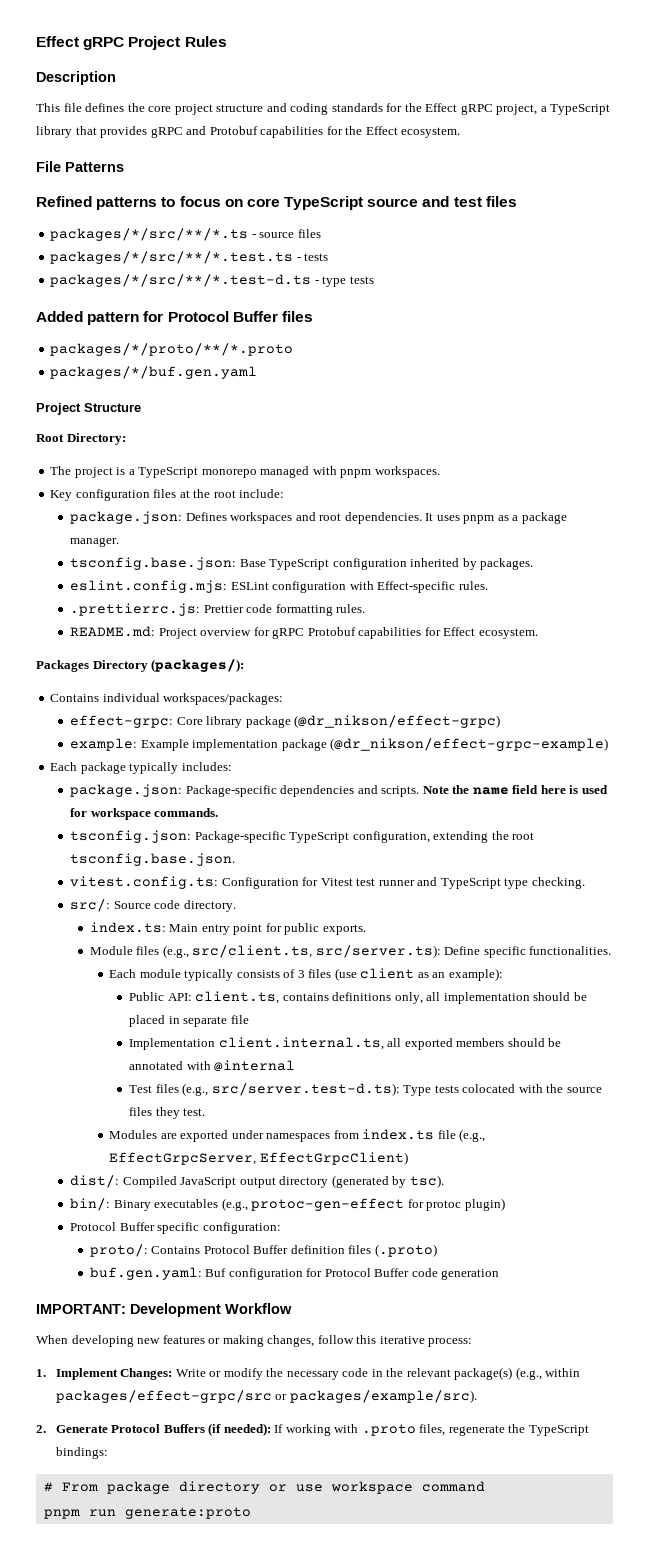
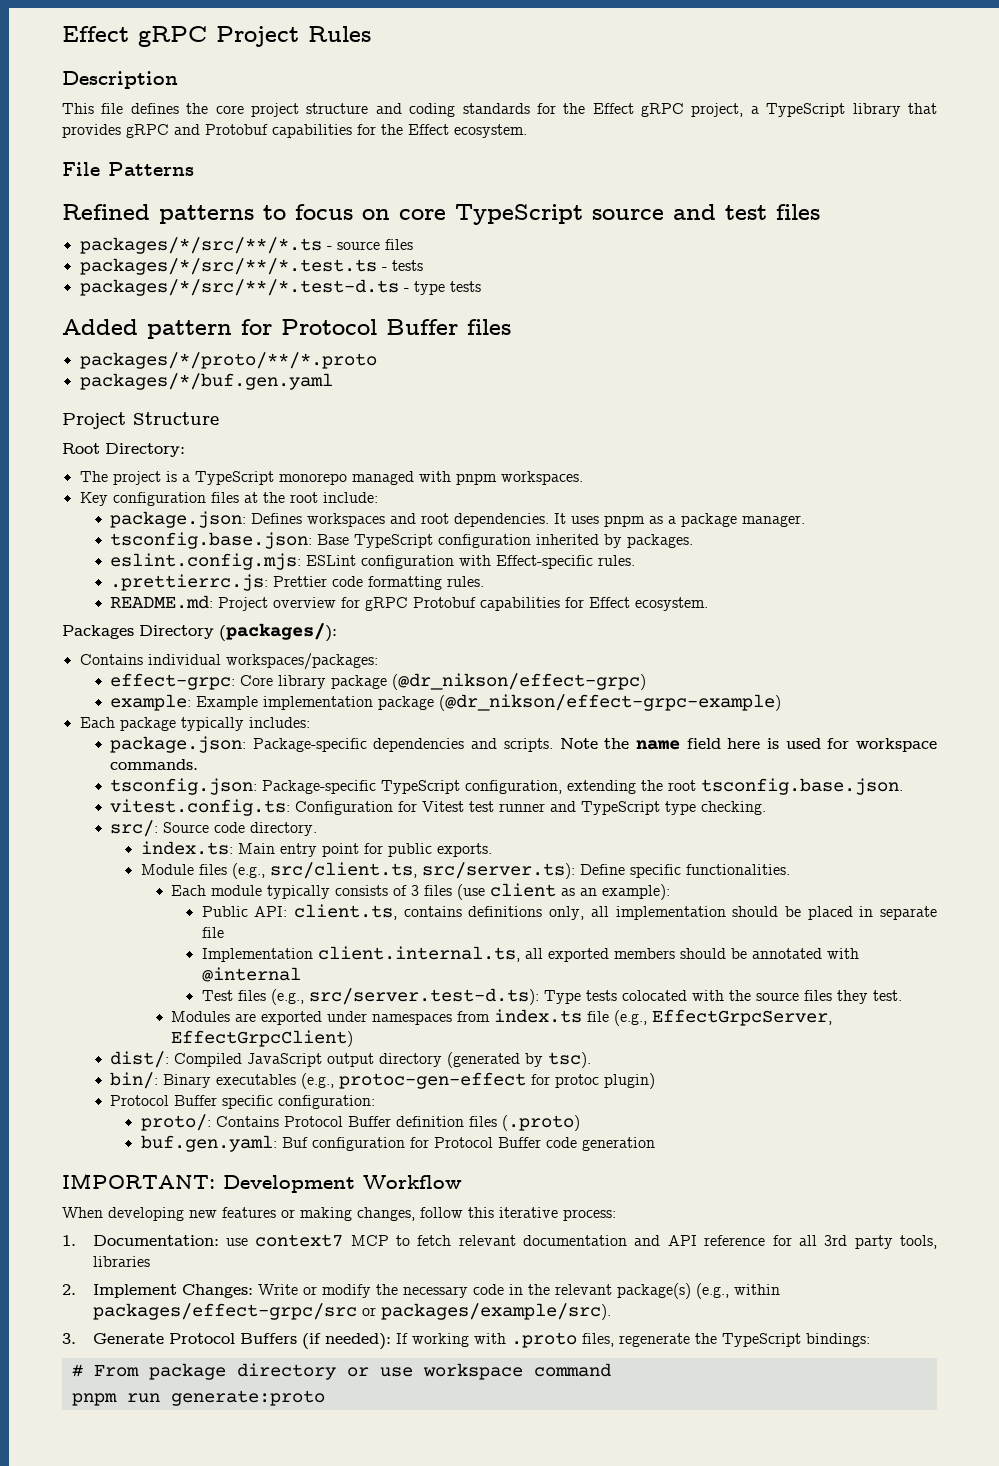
- 1. Implement Changes: Write or modify the necessary code in the relevant package(s) (e.g., within packages/effect-grpc/src or packages/example/src).
+ 1. Documentation: use context7 MCP to fetch relevant documentation and API reference for all 3rd party tools, libraries
+ 2. Implement Changes: Write or modify the necessary code in the relevant package(s) (e.g., within packages/effect-grpc/src or packages/example/src).
- 2. Generate Protocol Buffers (if needed): If working with .proto files, regenerate the TypeScript bindings:
+ 3. Generate Protocol Buffers (if needed): If working with .proto files, regenerate the TypeScript bindings:

